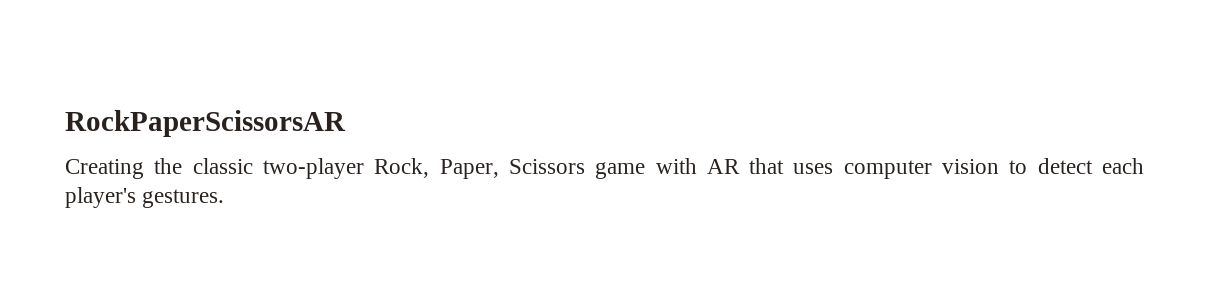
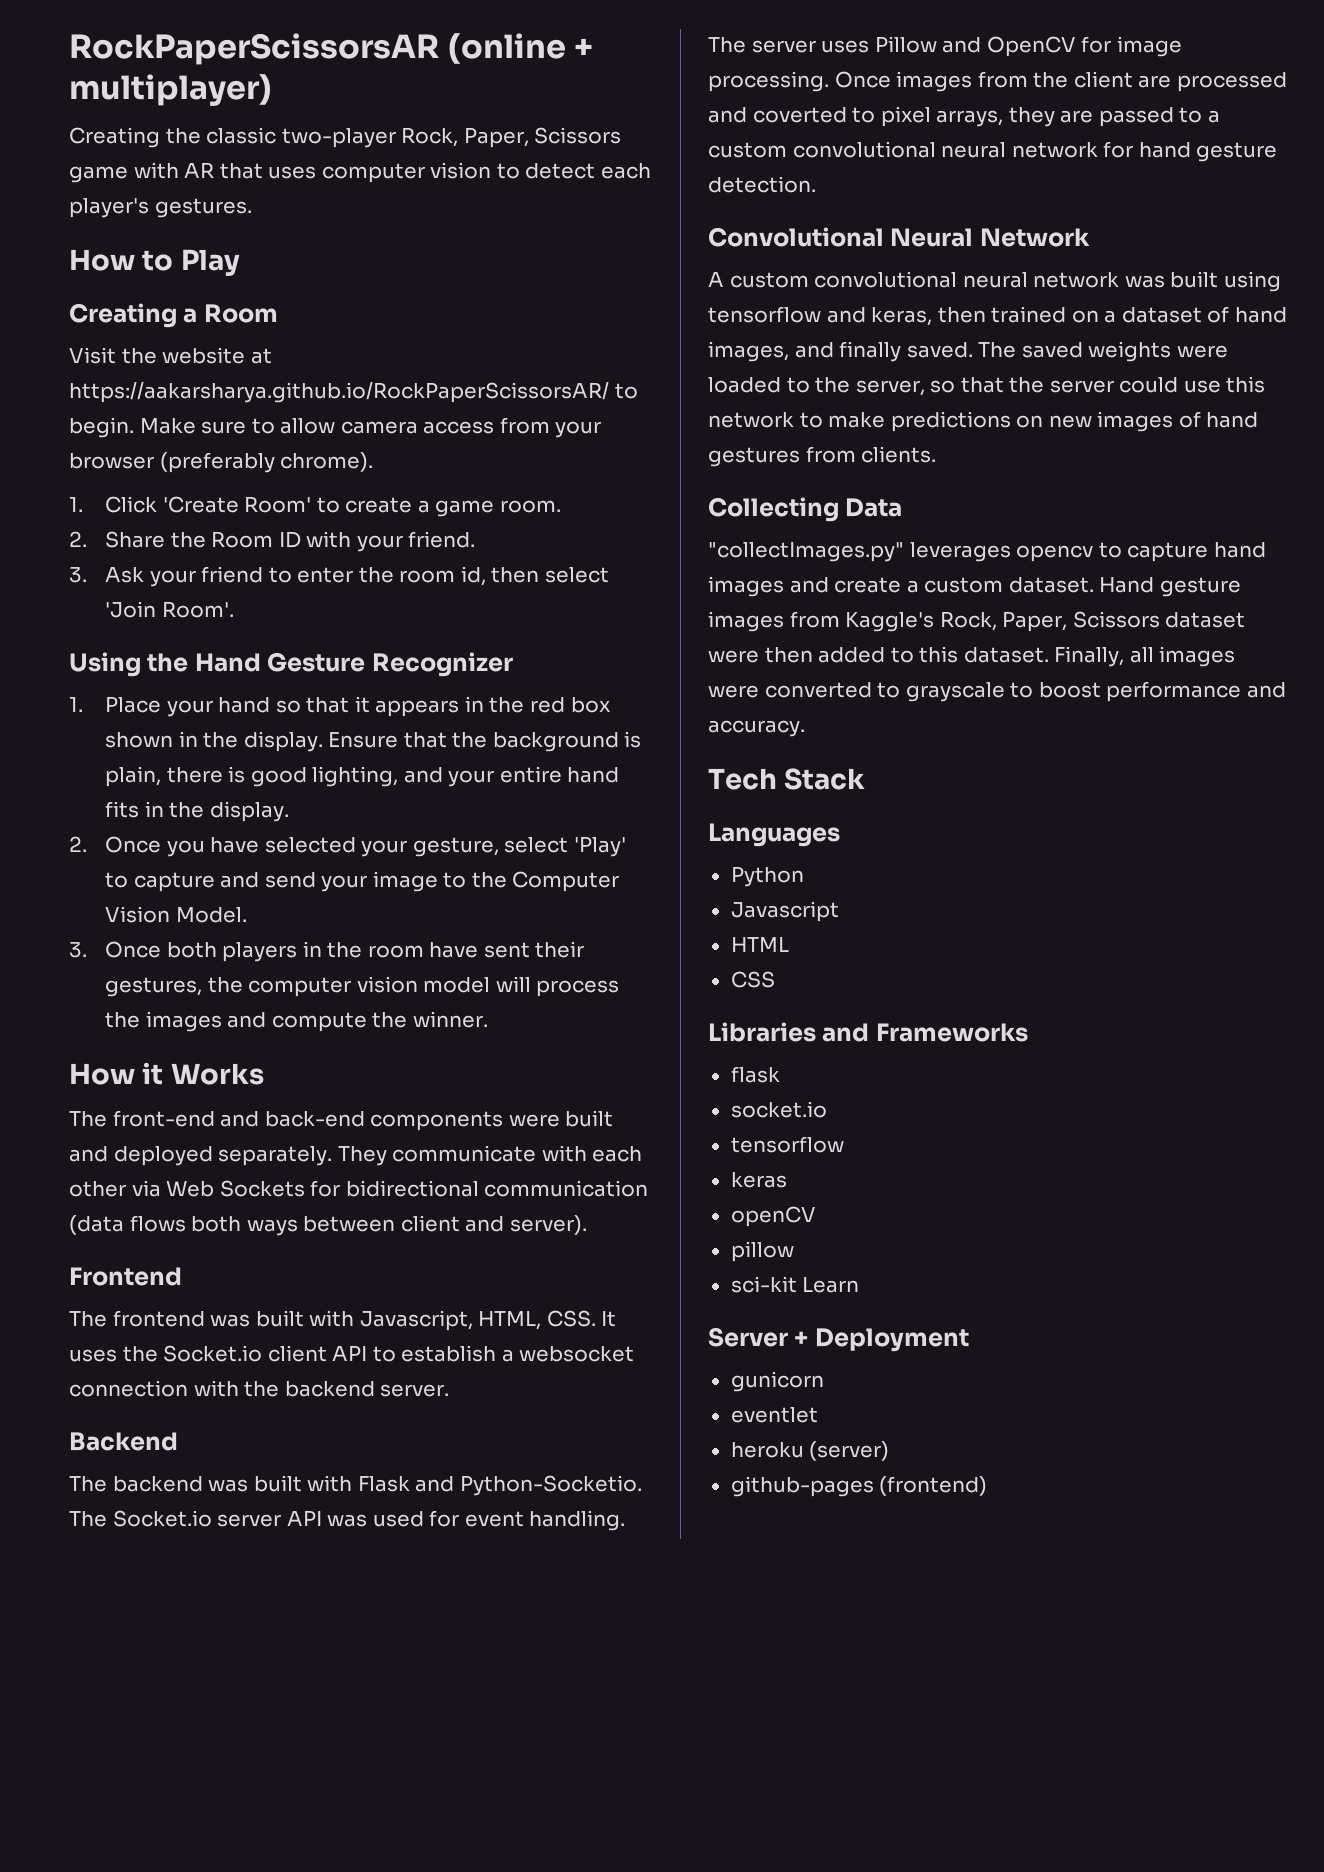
- RockPaperScissorsAR
+ RockPaperScissorsAR (online + multiplayer)
+ How to Play
+ Creating a Room
+ Visit the website at https://aakarsharya.github.io/RockPaperScissorsAR/ to begin. Make sure to allow camera access from your browser (preferably chrome).
+ 1. Click 'Create Room' to create a game room.
+ 2. Share the Room ID with your friend.
+ 3. Ask your friend to enter the room id, then select 'Join Room'.
+ Using the Hand Gesture Recognizer
+ 1. Place your hand so that it appears in the red box shown in the display. Ensure that the background is plain, there is good lighting, and your entire hand fits in the display.
+ 2. Once you have selected your gesture, select 'Play' to capture and send your image to the Computer Vision Model.
+ 3. Once both players in the room have sent their gestures, the computer vision model will process the images and compute the winner.
+ How it Works
+ The front-end and back-end components were built and deployed separately. They communicate with each other via Web Sockets for bidirectional communication (data flows both ways between client and server).
+ Frontend
+ The frontend was built with Javascript, HTML, CSS. It uses the Socket.io client API to establish a websocket connection with the backend server.
+ Backend
+ The backend was built with Flask and Python-Socketio. The Socket.io server API was used for event handling. The server uses Pillow and OpenCV for image processing. Once images from the client are processed and coverted to pixel arrays, they are passed to a custom convolutional neural network for hand gesture detection.
+ Convolutional Neural Network
+ A custom convolutional neural network was built using tensorflow and keras, then trained on a dataset of hand images, and finally saved. The saved weights were loaded to the server, so that the server could use this network to make predictions on new images of hand gestures from clients.
+ Collecting Data
+ "collectImages.py" leverages opencv to capture hand images and create a custom dataset. Hand gesture images from Kaggle's Rock, Paper, Scissors dataset were then added to this dataset. Finally, all images were converted to grayscale to boost performance and accuracy.
+ Tech Stack
+ Languages
+ Python
+ Javascript
+ HTML
+ CSS
+ Libraries and Frameworks
+ flask
+ socket.io
+ tensorflow
+ keras
+ openCV
+ pillow
+ sci-kit Learn
+ Server + Deployment
+ gunicorn
+ eventlet
+ heroku (server)
+ github-pages (frontend)

